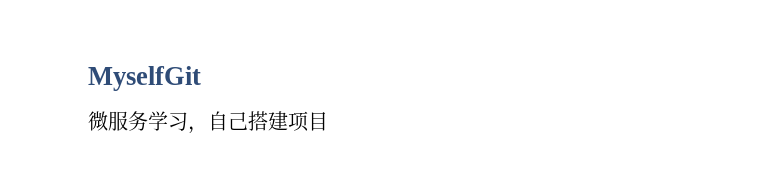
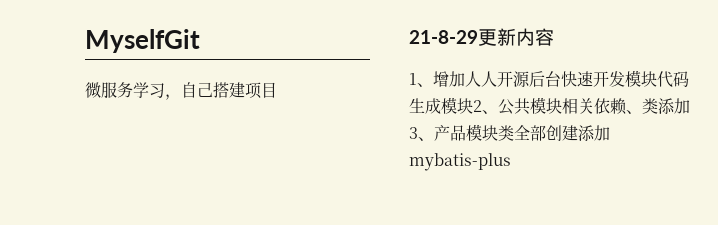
+ 21-8-29更新内容
+ 1、增加人人开源后台快速开发模块代码生成模块2、公共模块相关依赖、类添加3、产品模块类全部创建添加mybatis-plus

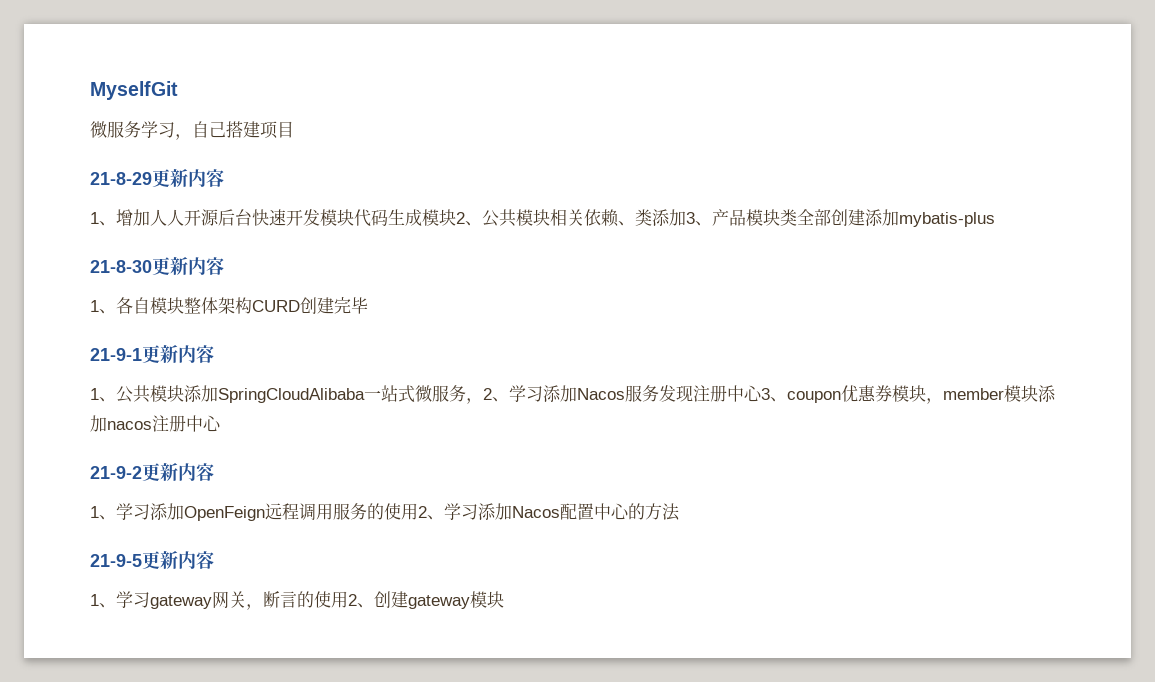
+ 21-8-30更新内容
+ 1、各自模块整体架构CURD创建完毕
+ 21-9-1更新内容
+ 1、公共模块添加SpringCloudAlibaba一站式微服务，2、学习添加Nacos服务发现注册中心3、coupon优惠券模块，member模块添加nacos注册中心
+ 21-9-2更新内容
+ 1、学习添加OpenFeign远程调用服务的使用2、学习添加Nacos配置中心的方法
+ 21-9-5更新内容
+ 1、学习gateway网关，断言的使用2、创建gateway模块

